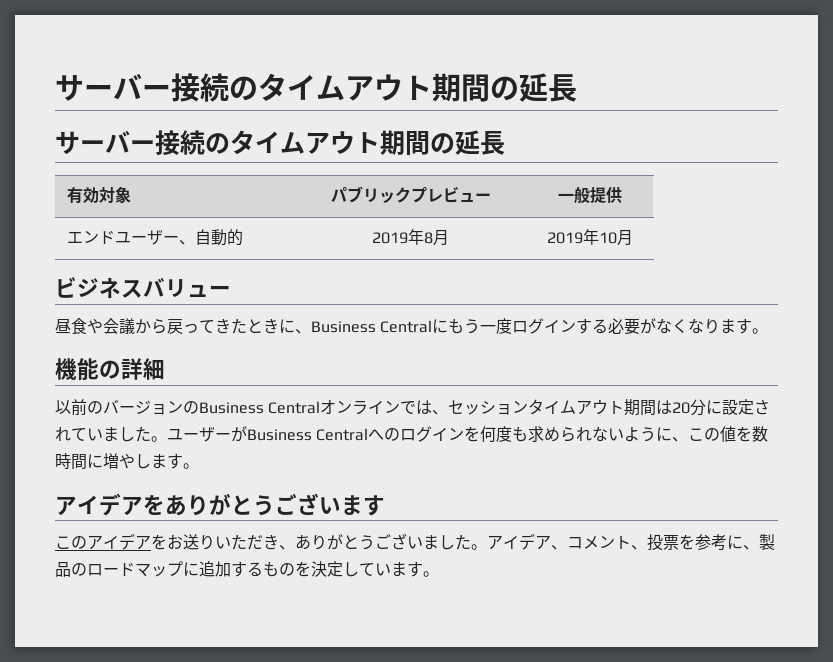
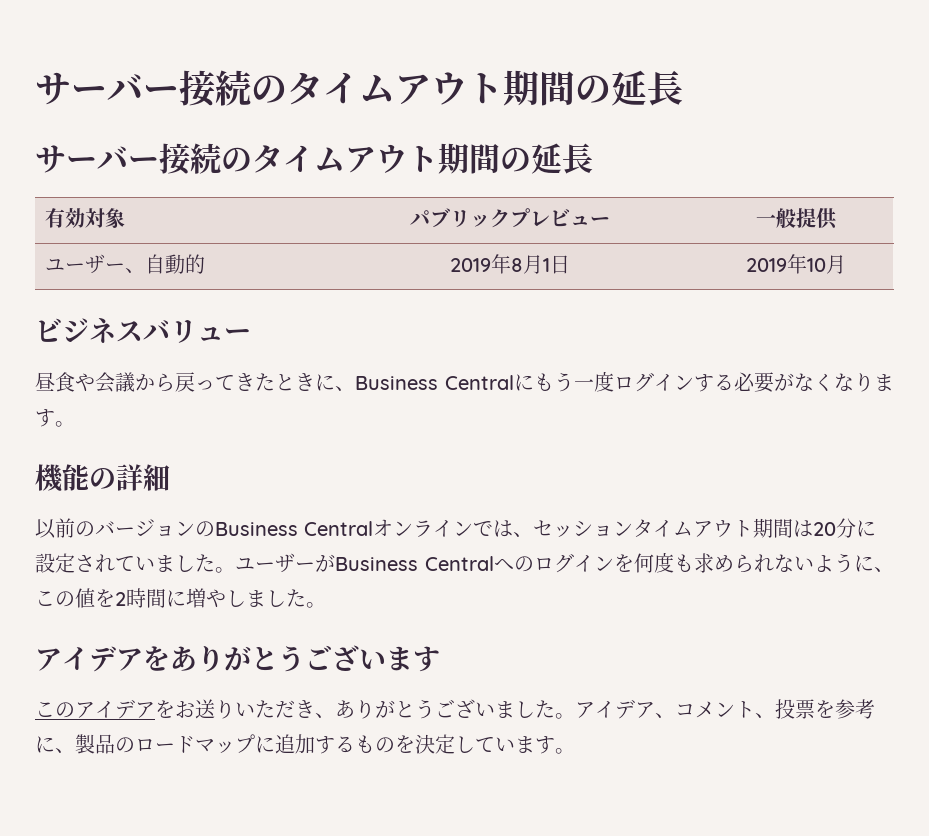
- エンドユーザー、自動的 | 2019年8月 | 2019年10月
+ ユーザー、自動的 | 2019年8月1日 | 2019年10月
- ユーザーがBusiness Centralへのログインを何度も求められないように、この値を数時間に増やします。
+ ユーザーがBusiness Centralへのログインを何度も求められないように、この値を2時間に増やしました。

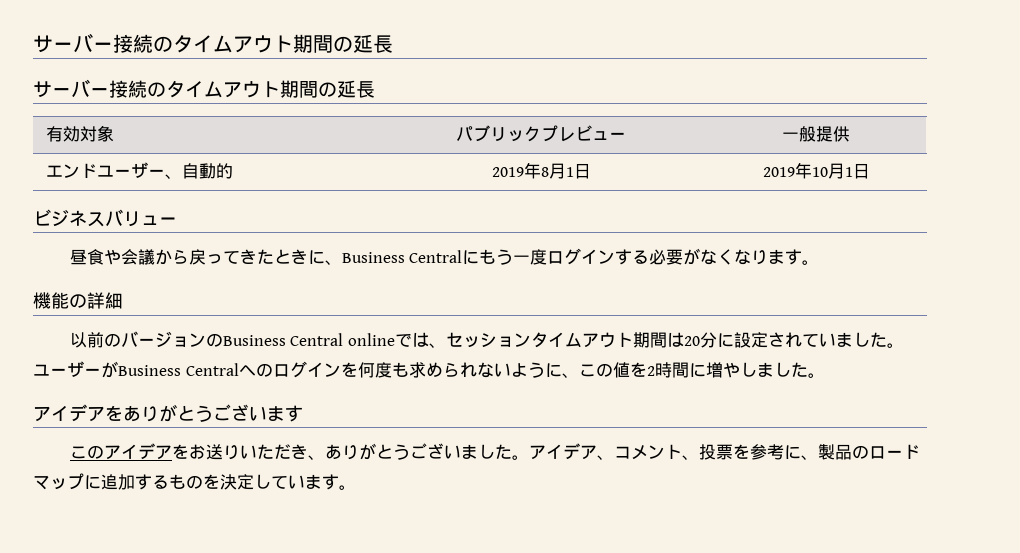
- ユーザー、自動的 | 2019年8月1日 | 2019年10月
+ エンドユーザー、自動的 | 2019年8月1日 | 2019年10月1日
- 以前のバージョンのBusiness Centralオンラインでは、セッションタイムアウト期間は20分に設定されていました。
+ 以前のバージョンのBusiness Central onlineでは、セッションタイムアウト期間は20分に設定されていました。

